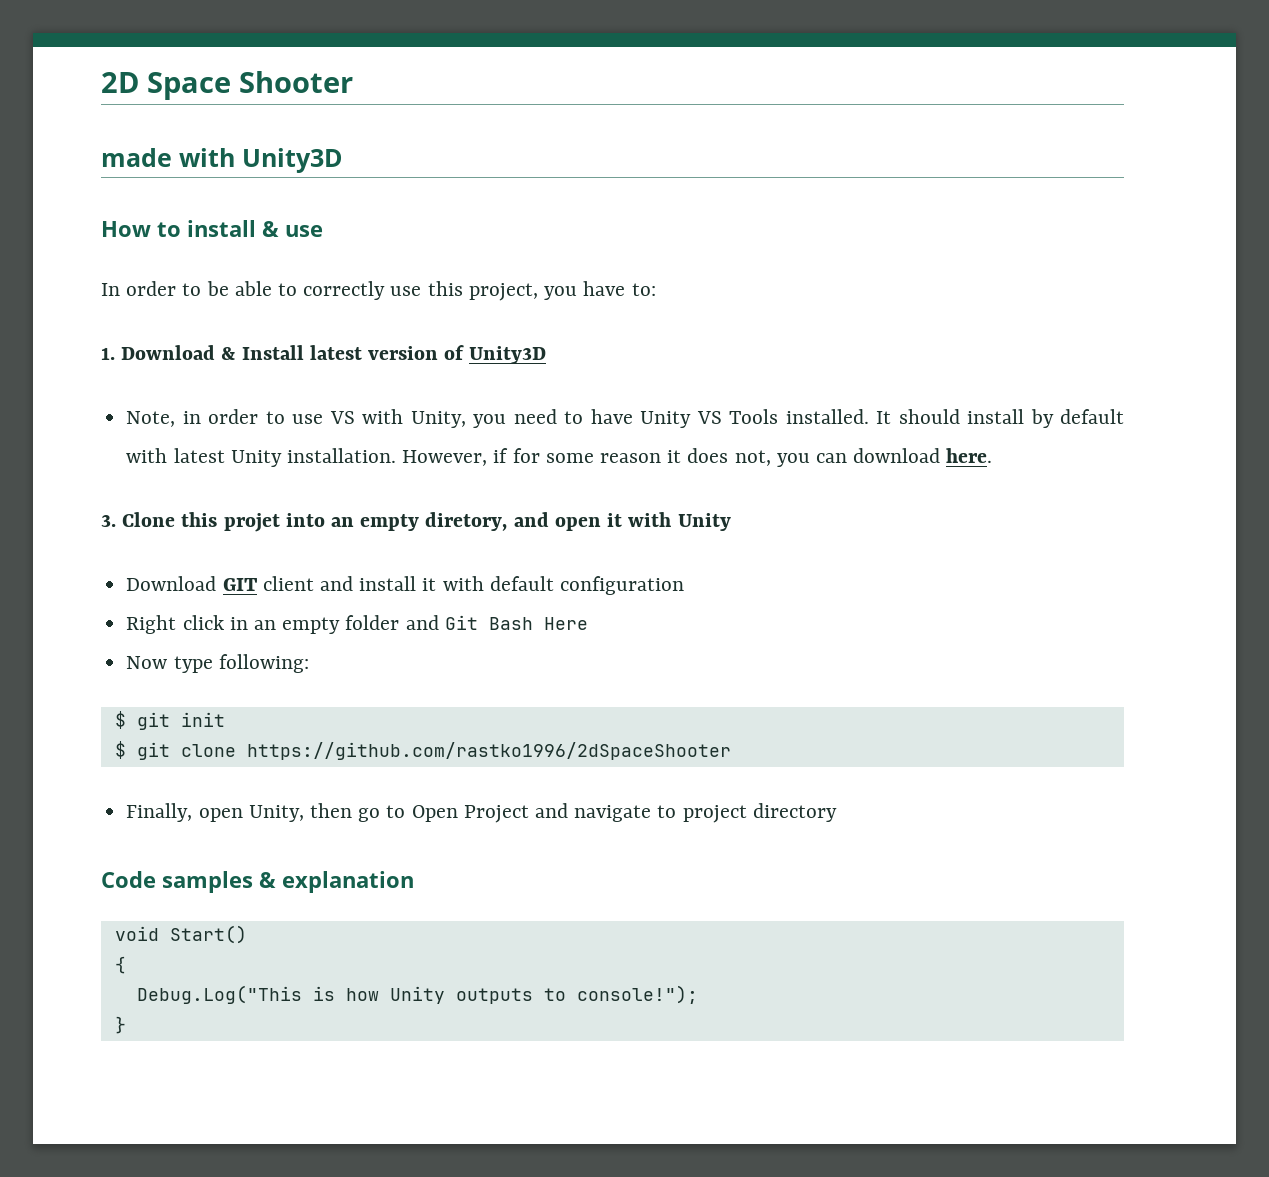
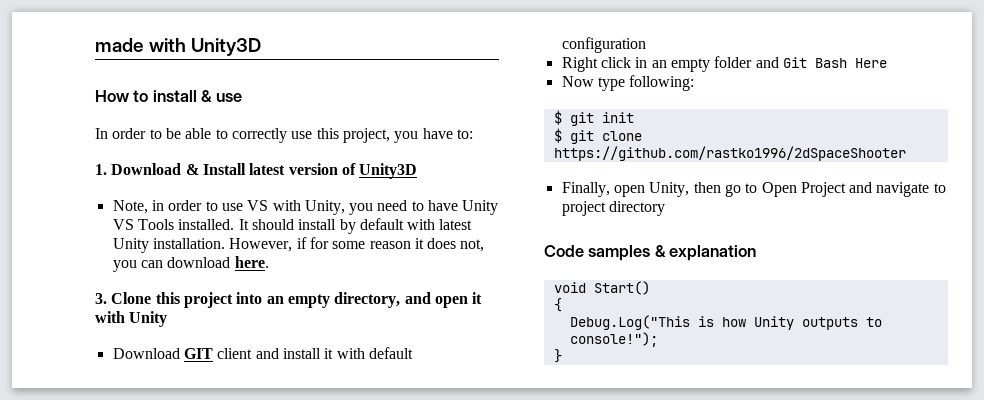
- 2D Space Shooter
- 3. Clone this projet into an empty diretory, and open it with Unity
+ 3. Clone this project into an empty directory, and open it with Unity

